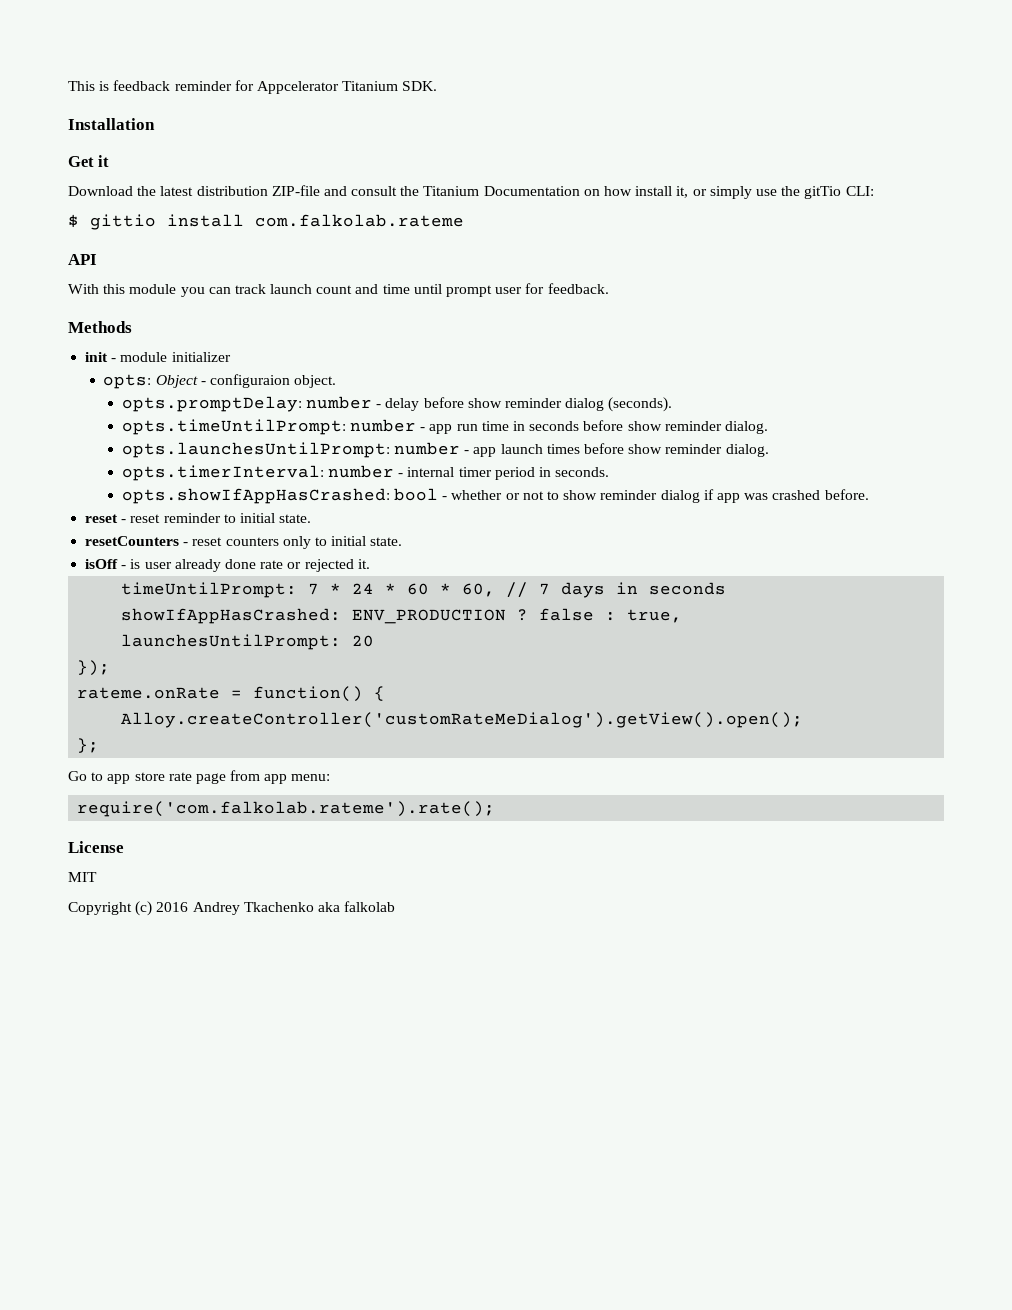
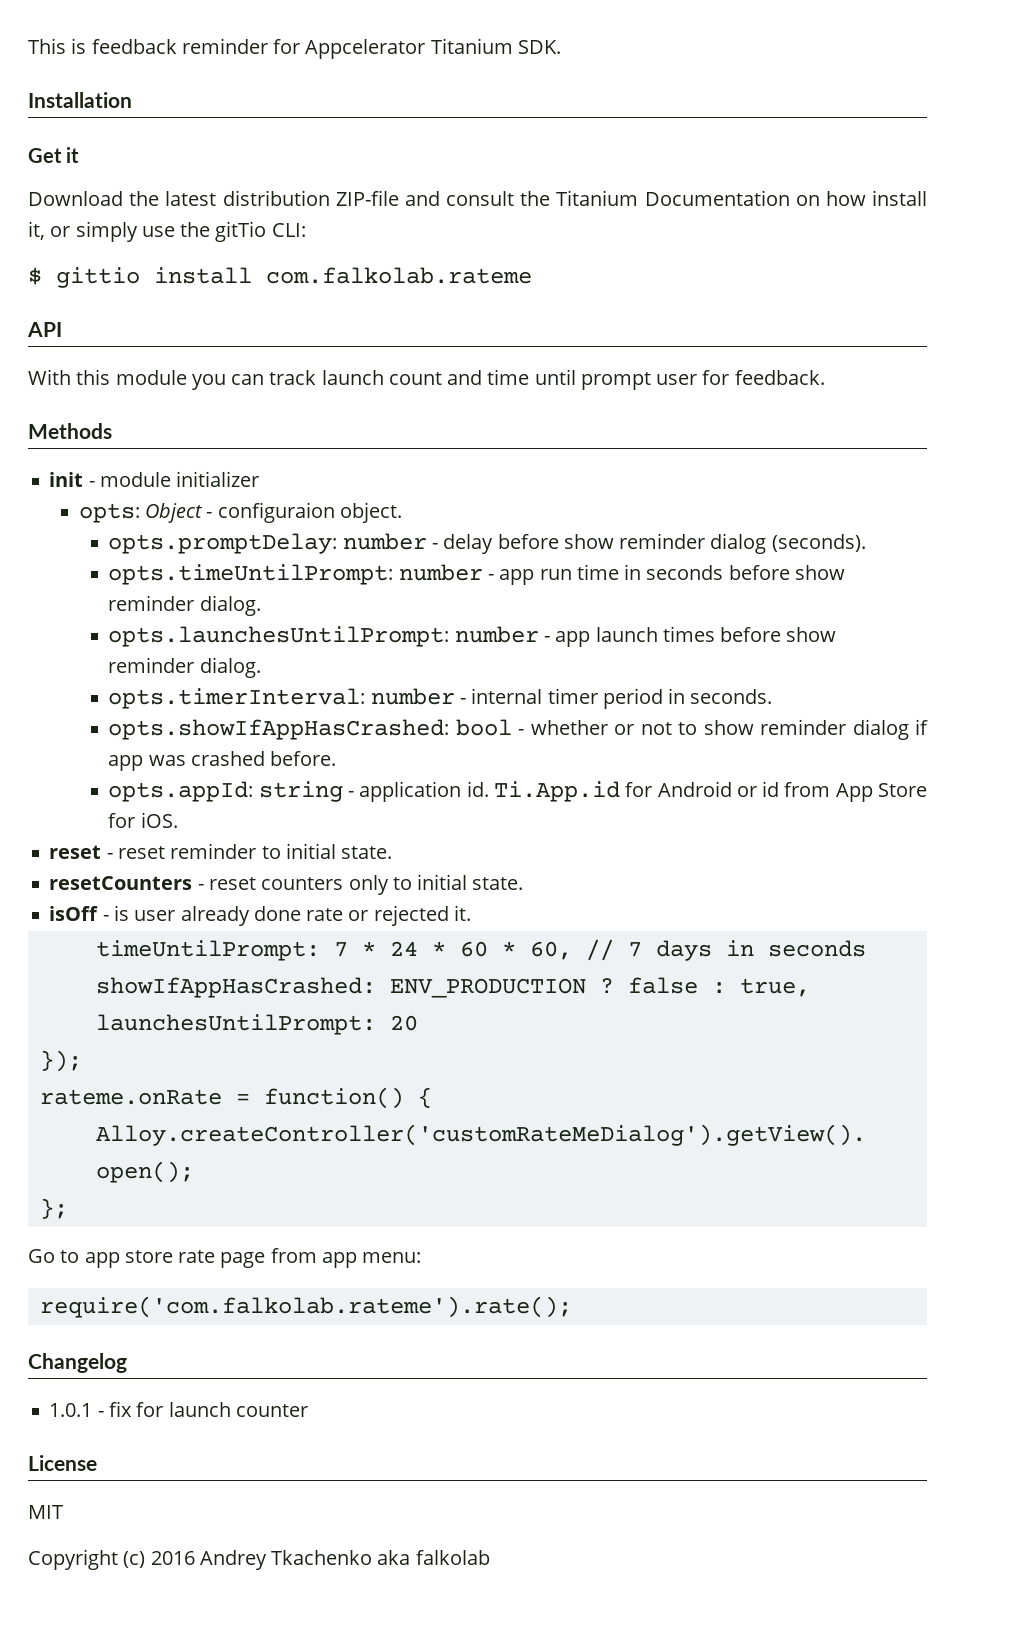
+ opts.appId: string - application id. Ti.App.id for Android or id from App Store for iOS.
+ Changelog
+ 1.0.1 - fix for launch counter

